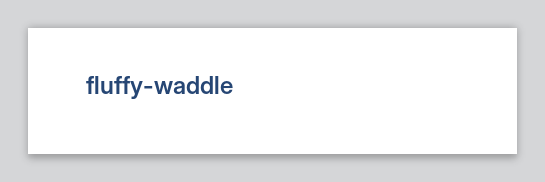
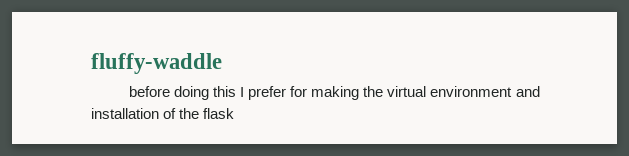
+ before doing this I prefer for making the virtual environment and installation of the flask

